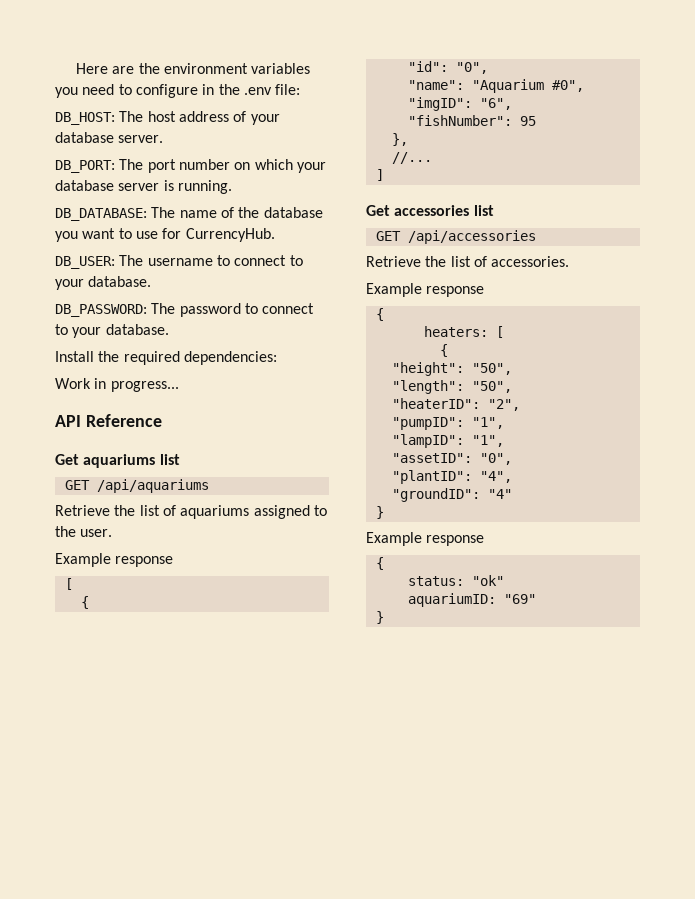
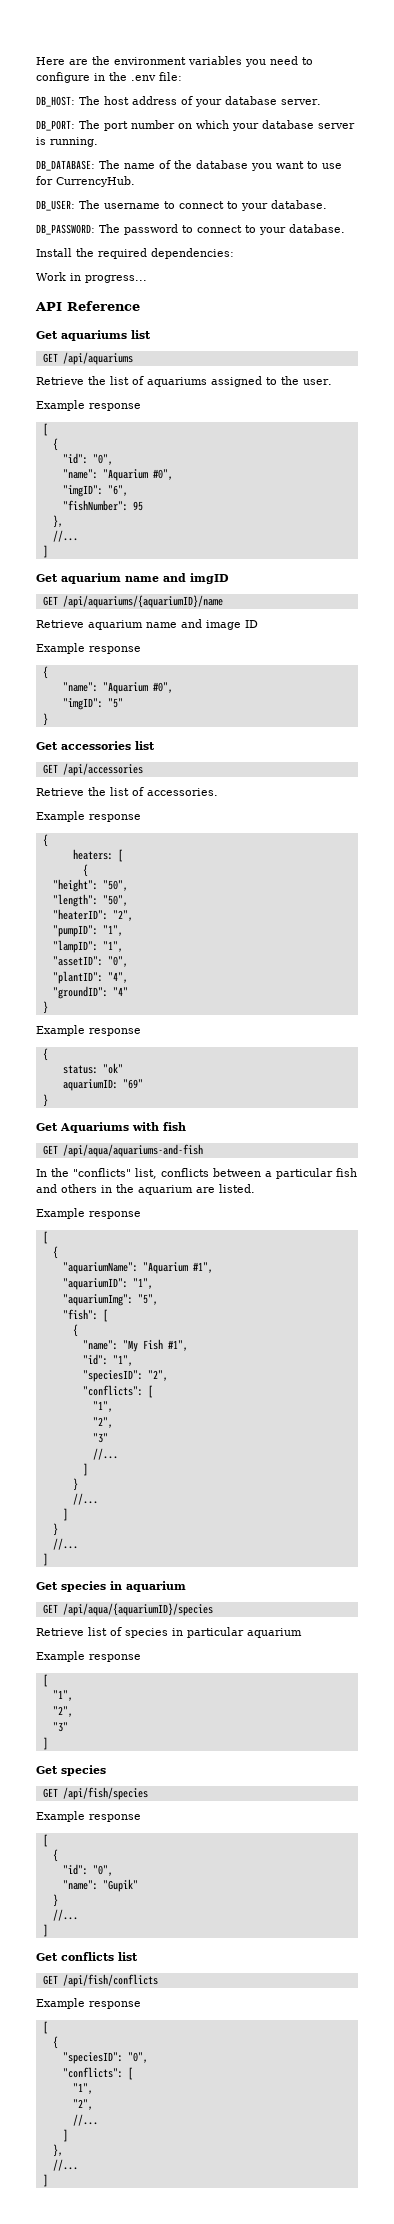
+ Get aquarium name and imgID
+ GET /api/aquariums/{aquariumID}/name
+ Retrieve aquarium name and image ID
+ Example response
+ {
+ "name": "Aquarium #0",
+ "imgID": "5"
+ }
+ Get Aquariums with fish
+ GET /api/aqua/aquariums-and-fish
+ In the "conflicts" list, conflicts between a particular fish and others in the aquarium are listed.
+ Example response
+ [
+ {
+ "aquariumName": "Aquarium #1",
+ "aquariumID": "1",
+ "aquariumImg": "5",
+ "fish": [
+ {
+ "name": "My Fish #1",
+ "id": "1",
+ "speciesID": "2",
+ "conflicts": [
+ "1",
+ "2",
+ "3"
+ //...
+ ]
+ }
+ //...
+ ]
+ }
+ //...
+ ]
+ Get species in aquarium
+ GET /api/aqua/{aquariumID}/species
+ Retrieve list of species in particular aquarium
+ Example response
+ [
+ "1",
+ "2",
+ "3"
+ ]
+ Get species
+ GET /api/fish/species
+ Example response
+ [
+ {
+ "id": "0",
+ "name": "Gupik"
+ }
+ //...
+ ]
+ Get conflicts list
+ GET /api/fish/conflicts
+ Example response
+ [
+ {
+ "speciesID": "0",
+ "conflicts": [
+ "1",
+ "2",
+ //...
+ ]
+ },
+ //...
+ ]

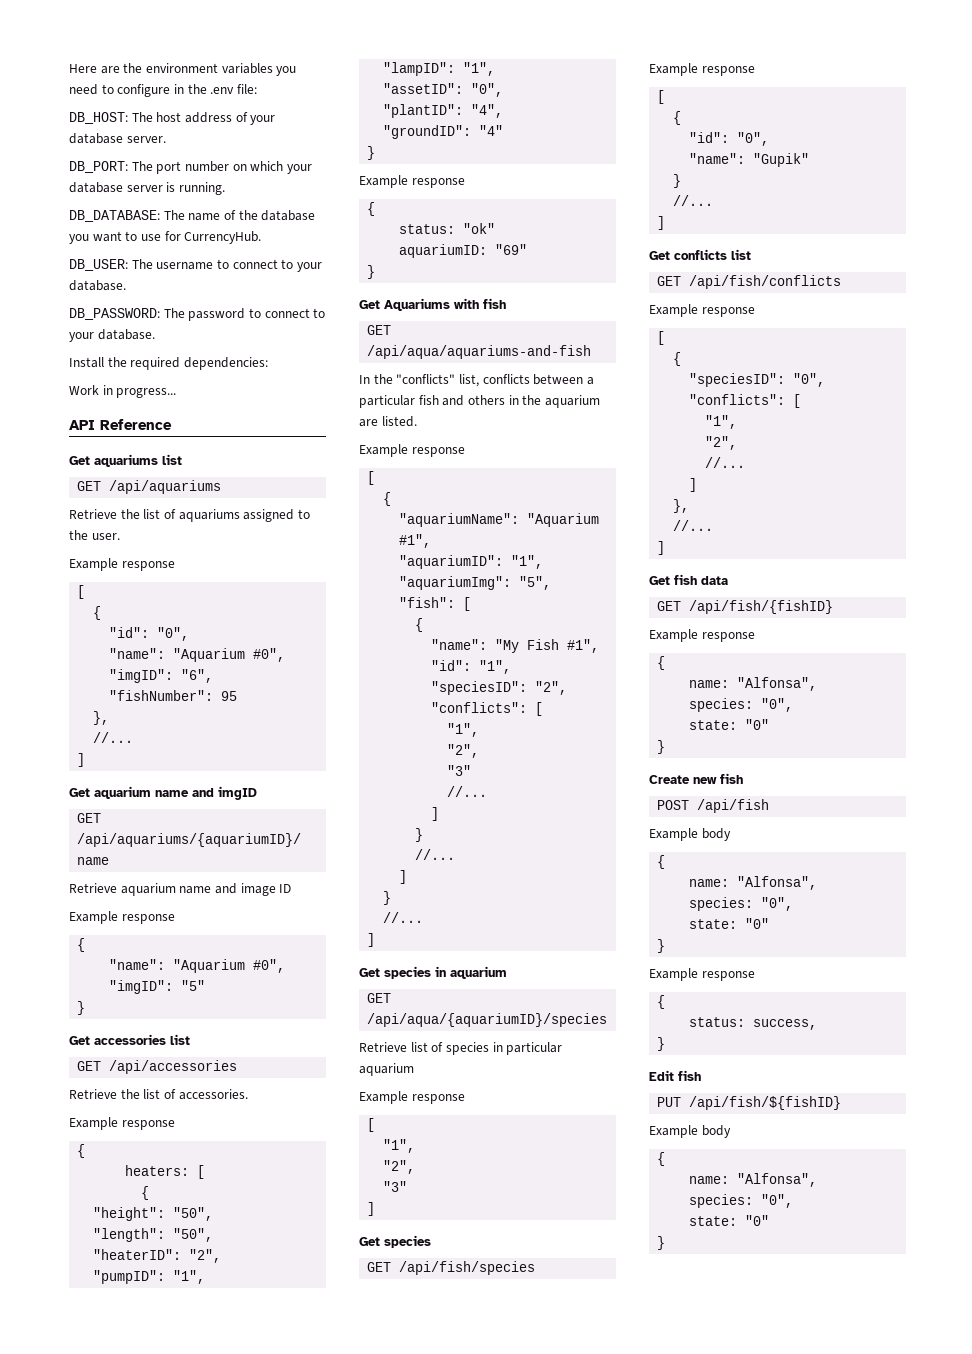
+ Get fish data
+ GET /api/fish/{fishID}
+ Example response
+ {
+ name: "Alfonsa",
+ species: "0",
+ state: "0"
+ }
+ Create new fish
+ POST /api/fish
+ Example body
+ {
+ name: "Alfonsa",
+ species: "0",
+ state: "0"
+ }
+ Example response
+ {
+ status: success,
+ }
+ Edit fish
+ PUT /api/fish/${fishID}
+ Example body
+ {
+ name: "Alfonsa",
+ species: "0",
+ state: "0"
+ }

